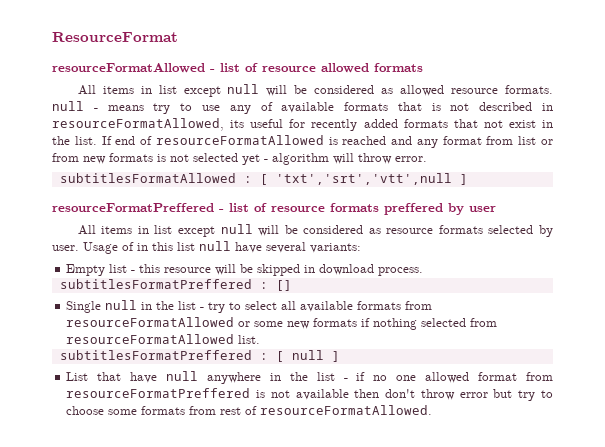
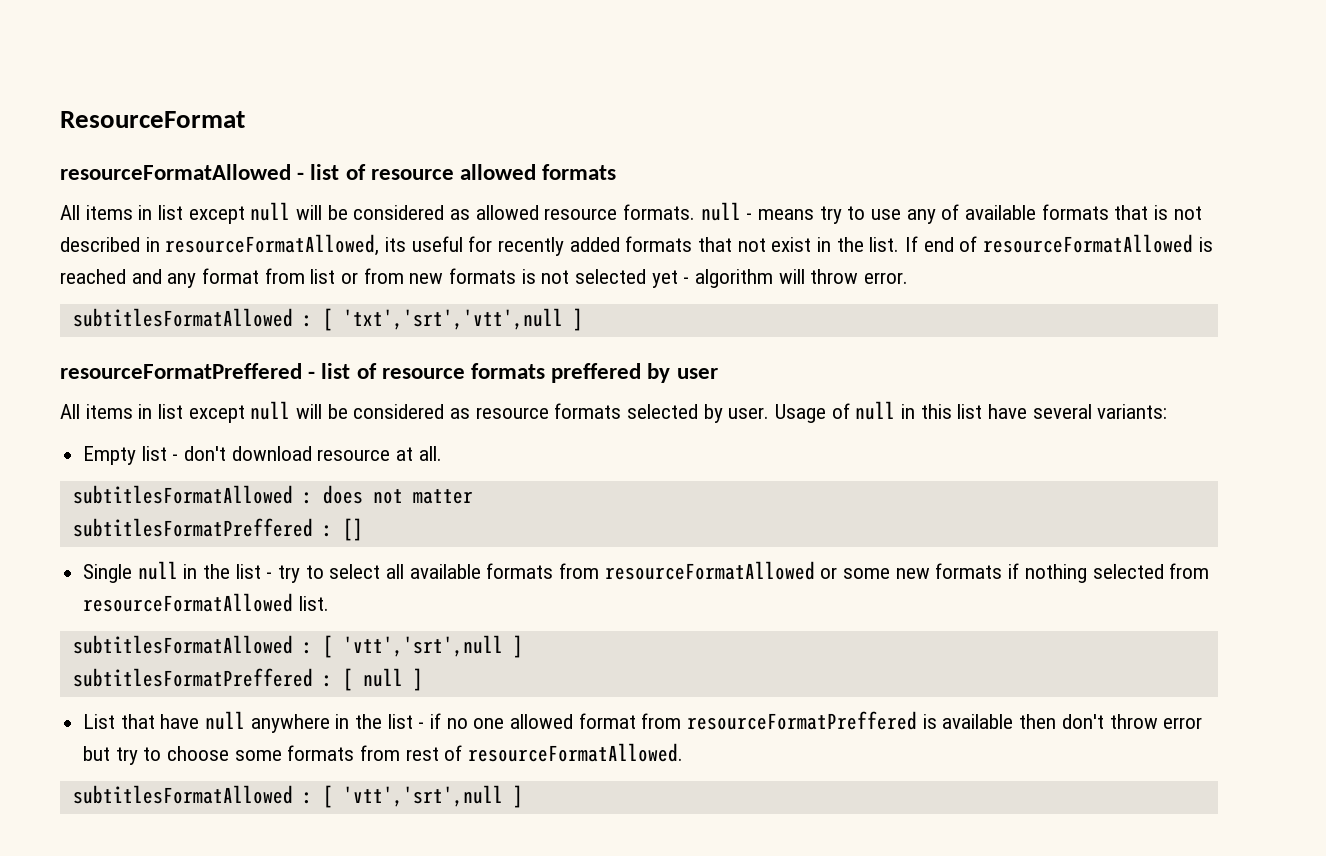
- Usage of in this list null have several variants:
+ Usage of null in this list have several variants:
- Empty list - this resource will be skipped in download process.
+ Empty list - don't download resource at all.
+ subtitlesFormatAllowed : does not matter
  Single null in the list - try to select all available formats from resourceFormatAllowed or some new formats if nothing selected from resourceFormatAllowed list.
+ subtitlesFormatAllowed : [ 'vtt','srt',null ]
- List that have null anywhere in the list - if no one allowed format from resourceFormatPreffered is not available then don't throw error but try to choose some formats from rest of resourceFormatAllowed.
+ List that have null anywhere in the list - if no one allowed format from resourceFormatPreffered is available then don't throw error but try to choose some formats from rest of resourceFormatAllowed.
+ subtitlesFormatAllowed : [ 'vtt','srt',null ]

